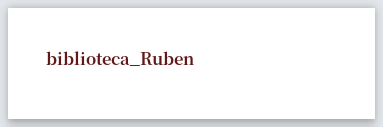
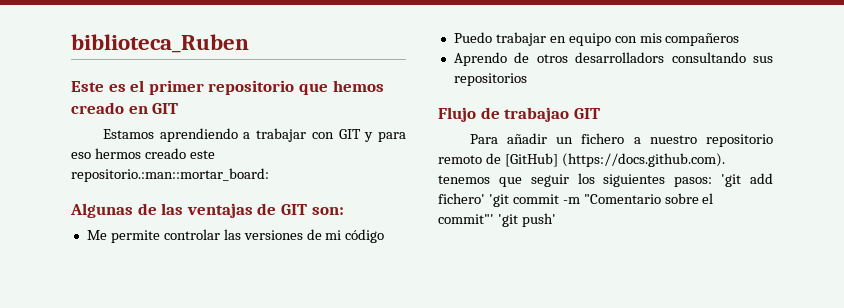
+ Este es el primer repositorio que hemos creado en GIT
+ Estamos aprendiendo a trabajar con GIT y para eso hermos creado este repositorio.:man::mortar_board:
+ Algunas de las ventajas de GIT son:
+ Me permite controlar las versiones de mi código
+ Puedo trabajar en equipo con mis compañeros
+ Aprendo de otros desarrolladors consultando sus repositorios
+ Flujo de trabajao GIT
+ Para añadir un fichero a nuestro repositorio remoto de [GitHub] (https://docs.github.com). tenemos que seguir los siguientes pasos: 'git add fichero' 'git commit -m "Comentario sobre el commit"' 'git push'

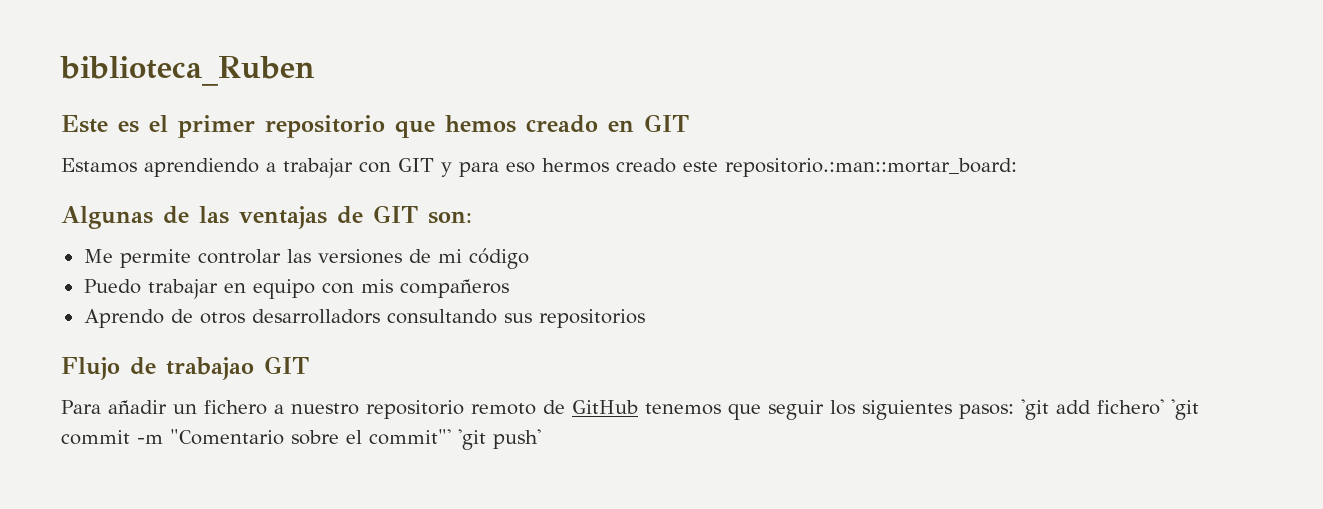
- Para añadir un fichero a nuestro repositorio remoto de [GitHub] (https://docs.github.com). tenemos que seguir los siguientes pasos: 'git add fichero' 'git commit -m "Comentario sobre el commit"' 'git push'
+ Para añadir un fichero a nuestro repositorio remoto de GitHub tenemos que seguir los siguientes pasos: 'git add fichero' 'git commit -m "Comentario sobre el commit"' 'git push'

